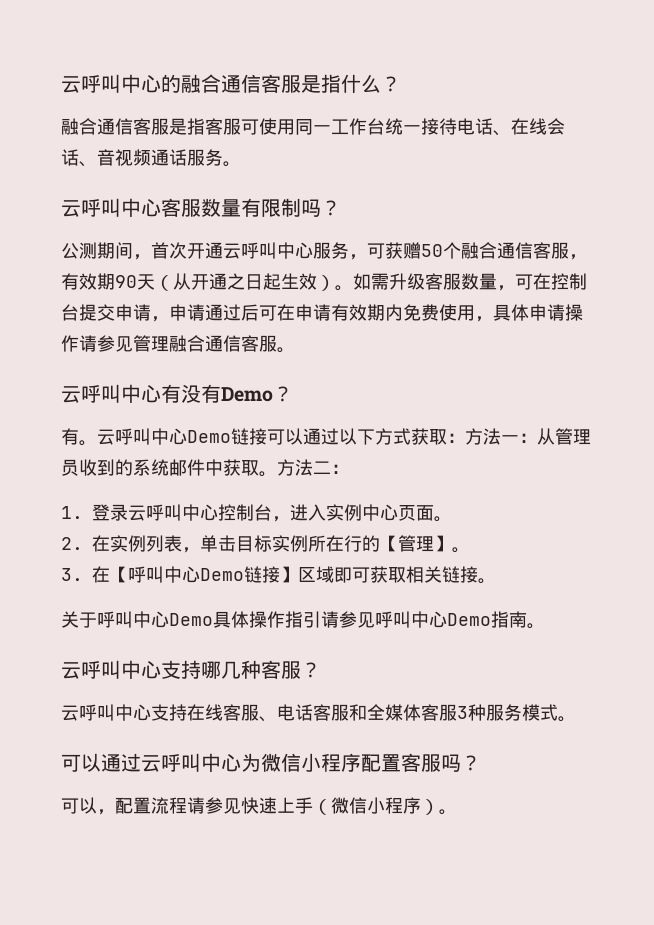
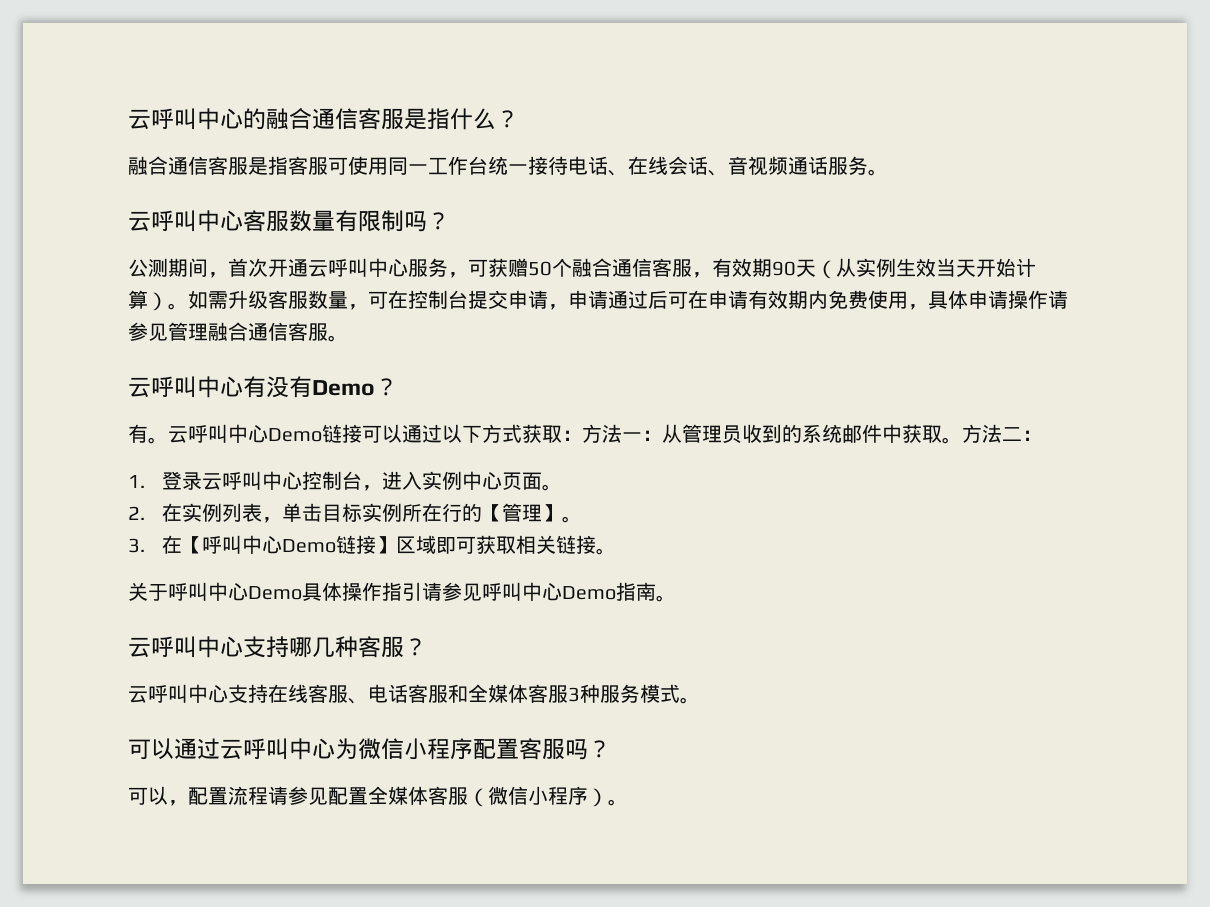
- 公测期间，首次开通云呼叫中心服务，可获赠50个融合通信客服，有效期90天（从开通之日起生效）。
+ 公测期间，首次开通云呼叫中心服务，可获赠50个融合通信客服，有效期90天（从实例生效当天开始计算）。
- 可以，配置流程请参见快速上手（微信小程序）。
+ 可以，配置流程请参见配置全媒体客服（微信小程序）。

